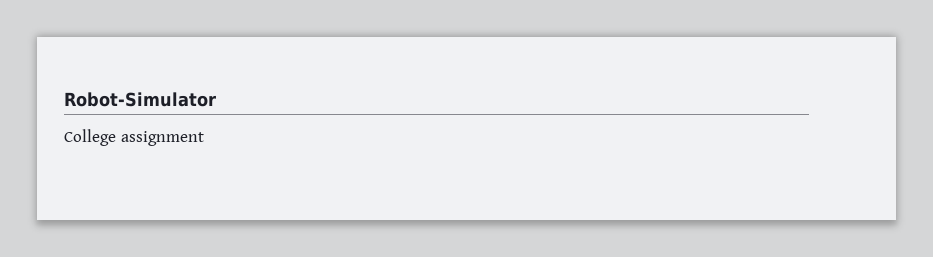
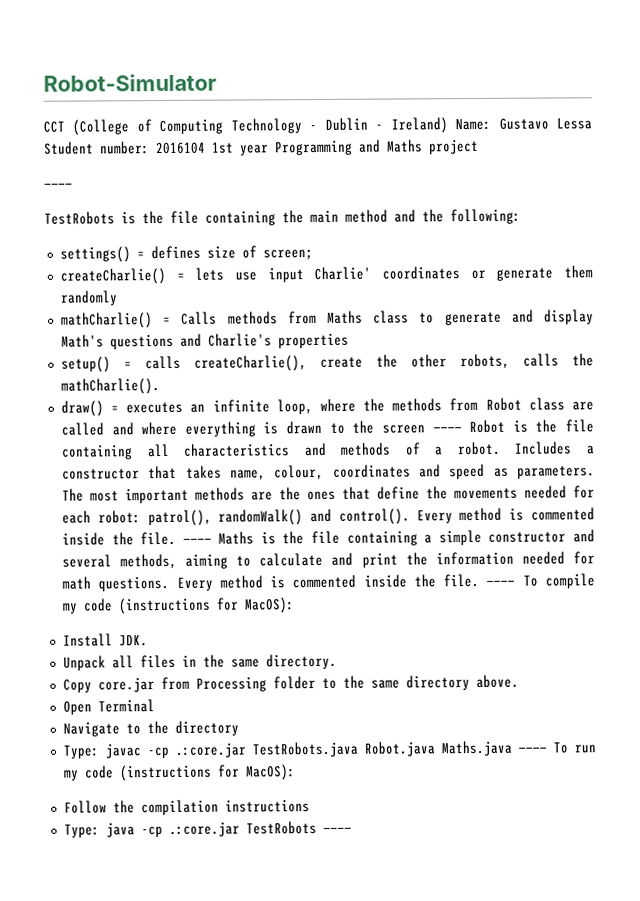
- College assignment
+ CCT (College of Computing Technology - Dublin - Ireland) Name: Gustavo Lessa Student number: 2016104 1st year Programming and Maths project
+ ————
+ TestRobots is the file containing the main method and the following:
+ settings() = defines size of screen;
+ createCharlie() = lets use input Charlie' coordinates or generate them randomly
+ mathCharlie() = Calls methods from Maths class to generate and display Math's questions and Charlie's properties
+ setup() = calls createCharlie(), create the other robots, calls the mathCharlie().
+ draw() = executes an infinite loop, where the methods from Robot class are called and where everything is drawn to the screen ———— Robot is the file containing all characteristics and methods of a robot. Includes a constructor that takes name, colour, coordinates and speed as parameters. The most important methods are the ones that define the movements needed for each robot: patrol(), randomWalk() and control(). Every method is commented inside the file. ———— Maths is the file containing a simple constructor and several methods, aiming to calculate and print the information needed for math questions. Every method is commented inside the file. ———— To compile my code (instructions for MacOS):
+ Install JDK.
+ Unpack all files in the same directory.
+ Copy core.jar from Processing folder to the same directory above.
+ Open Terminal
+ Navigate to the directory
+ Type: javac -cp .:core.jar TestRobots.java Robot.java Maths.java ———— To run my code (instructions for MacOS):
+ Follow the compilation instructions
+ Type: java -cp .:core.jar TestRobots ————

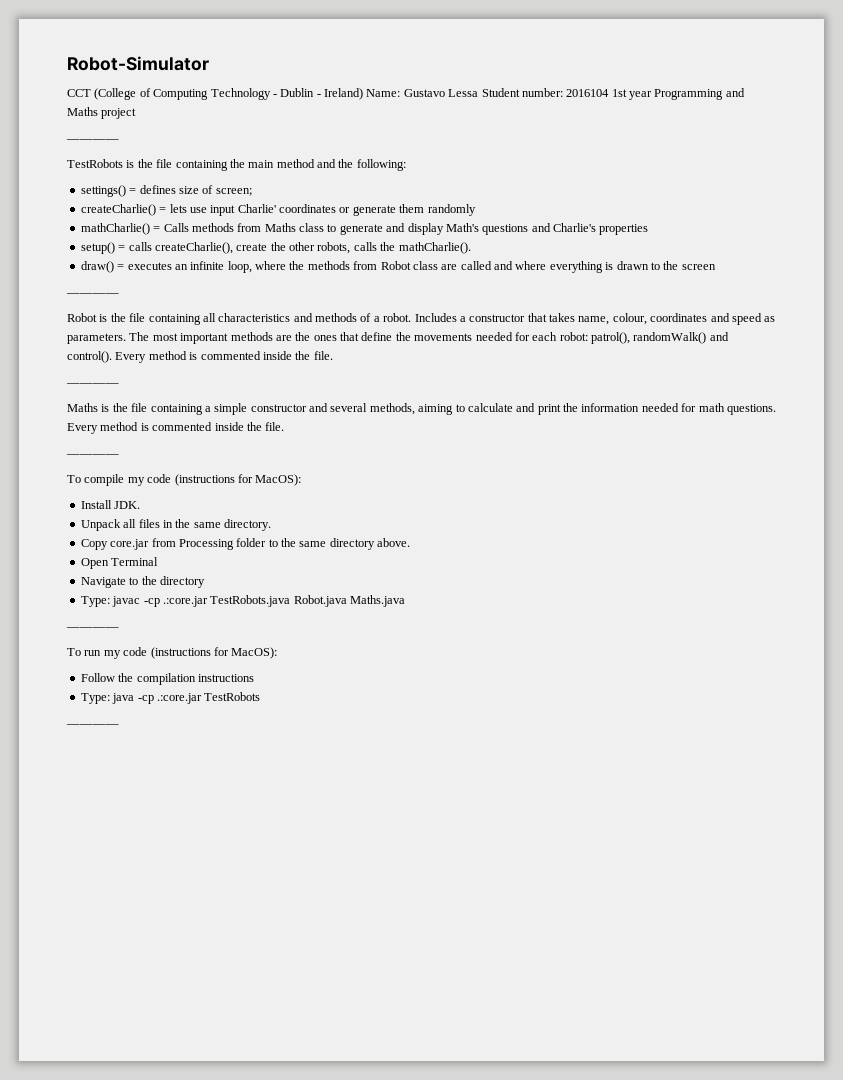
- draw() = executes an infinite loop, where the methods from Robot class are called and where everything is drawn to the screen ———— Robot is the file containing all characteristics and methods of a robot.
+ draw() = executes an infinite loop, where the methods from Robot class are called and where everything is drawn to the screen
+ ————
+ Robot is the file containing all characteristics and methods of a robot.
- The most important methods are the ones that define the movements needed for each robot: patrol(), randomWalk() and control(). Every method is commented inside the file. ———— Maths is the file containing a simple constructor and several methods, aiming to calculate and print the information needed for math questions. Every method is commented inside the file. ———— To compile my code (instructions for MacOS):
+ The most important methods are the ones that define the movements needed for each robot: patrol(), randomWalk() and control(). Every method is commented inside the file.
+ ————
+ Maths is the file containing a simple constructor and several methods, aiming to calculate and print the information needed for math questions. Every method is commented inside the file.
+ ————
+ To compile my code (instructions for MacOS):
- Type: javac -cp .:core.jar TestRobots.java Robot.java Maths.java ———— To run my code (instructions for MacOS):
+ Type: javac -cp .:core.jar TestRobots.java Robot.java Maths.java
+ ————
+ To run my code (instructions for MacOS):
- Type: java -cp .:core.jar TestRobots ————
+ Type: java -cp .:core.jar TestRobots
+ ————

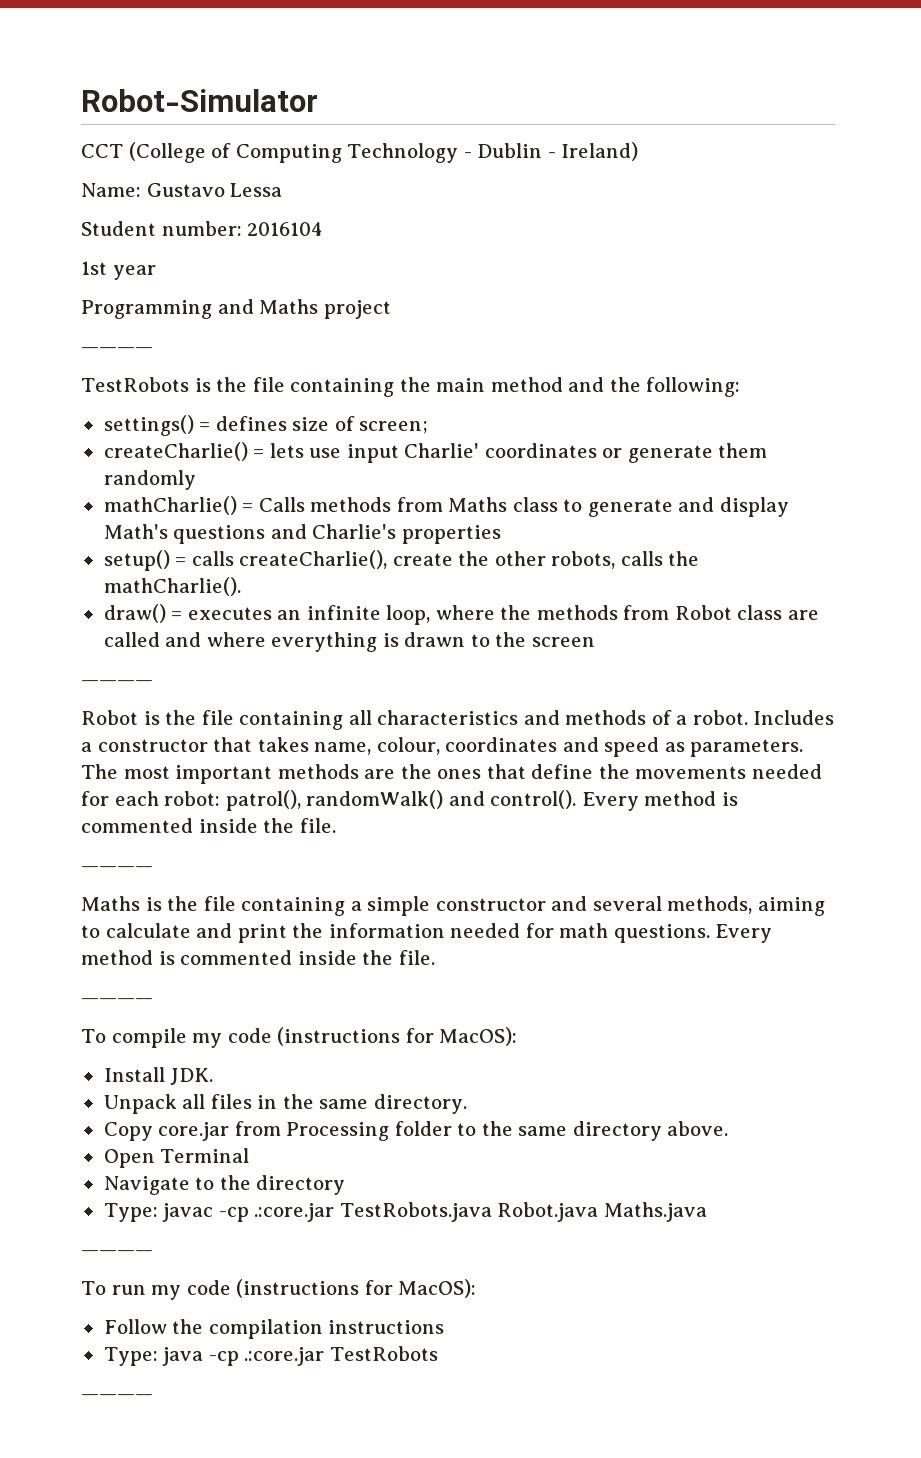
- CCT (College of Computing Technology - Dublin - Ireland) Name: Gustavo Lessa Student number: 2016104 1st year Programming and Maths project
+ CCT (College of Computing Technology - Dublin - Ireland)
+ Name: Gustavo Lessa
+ Student number: 2016104
+ 1st year
+ Programming and Maths project

